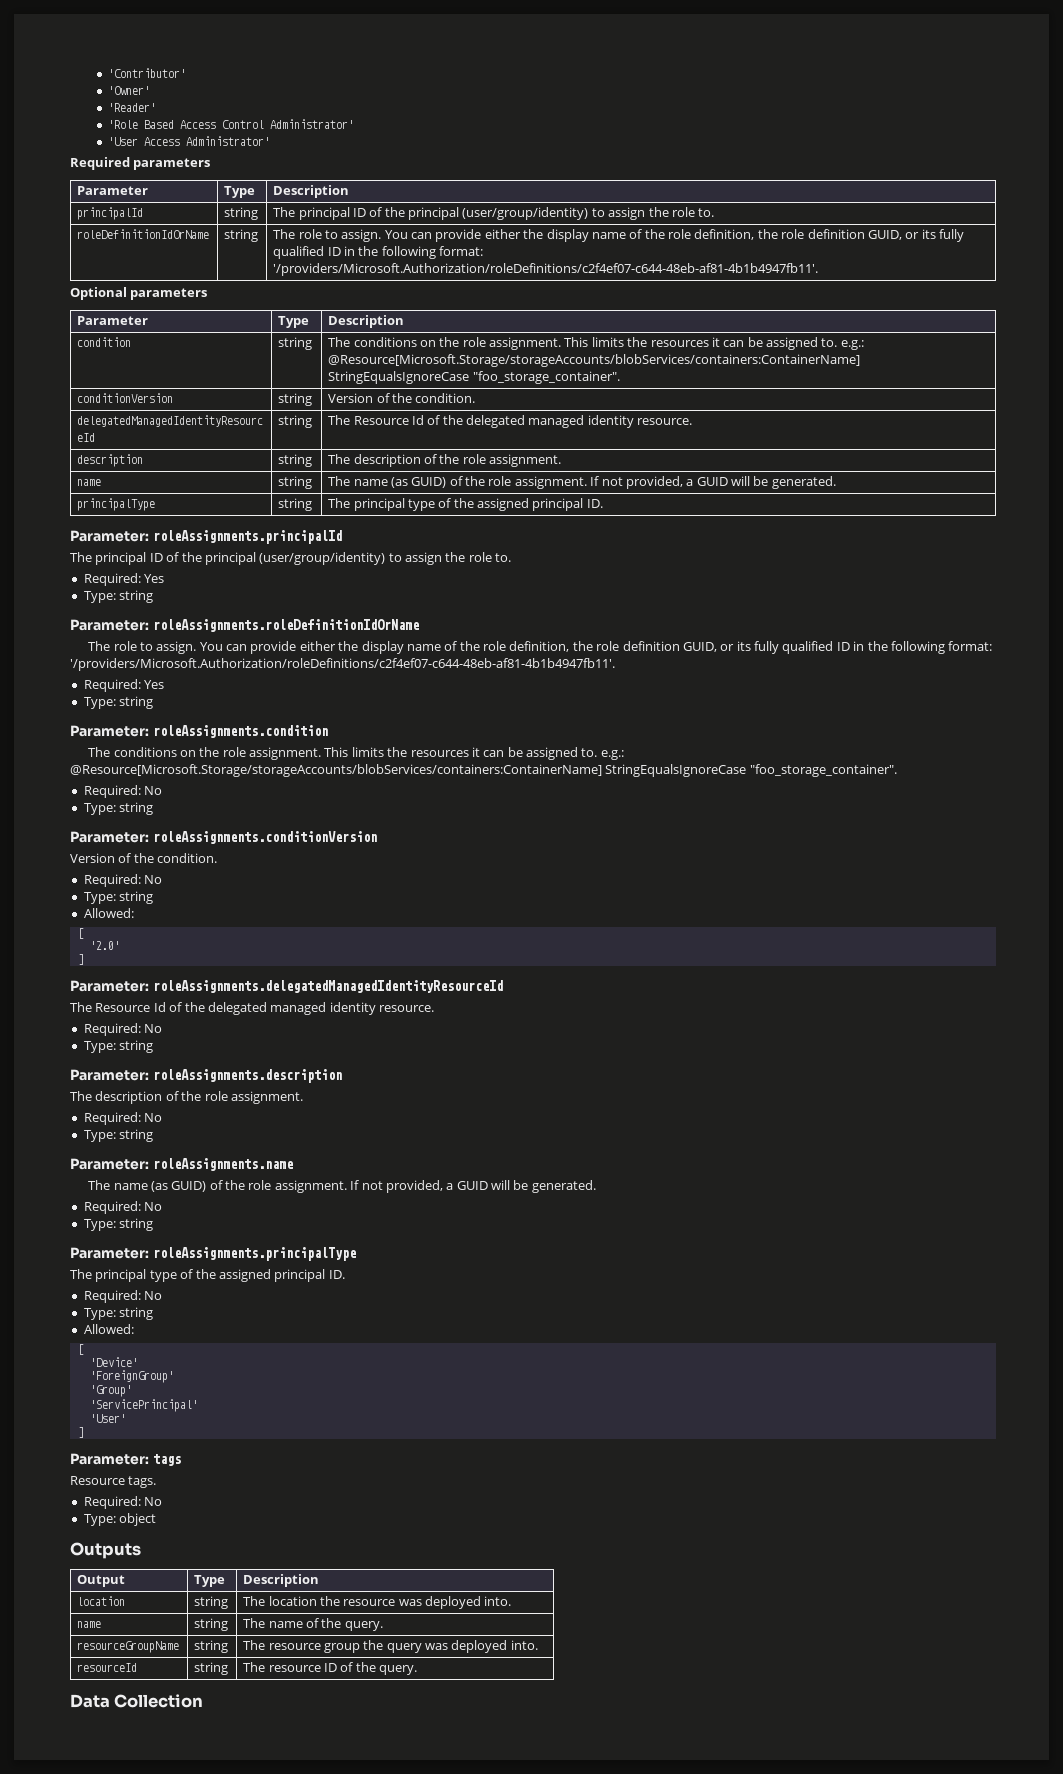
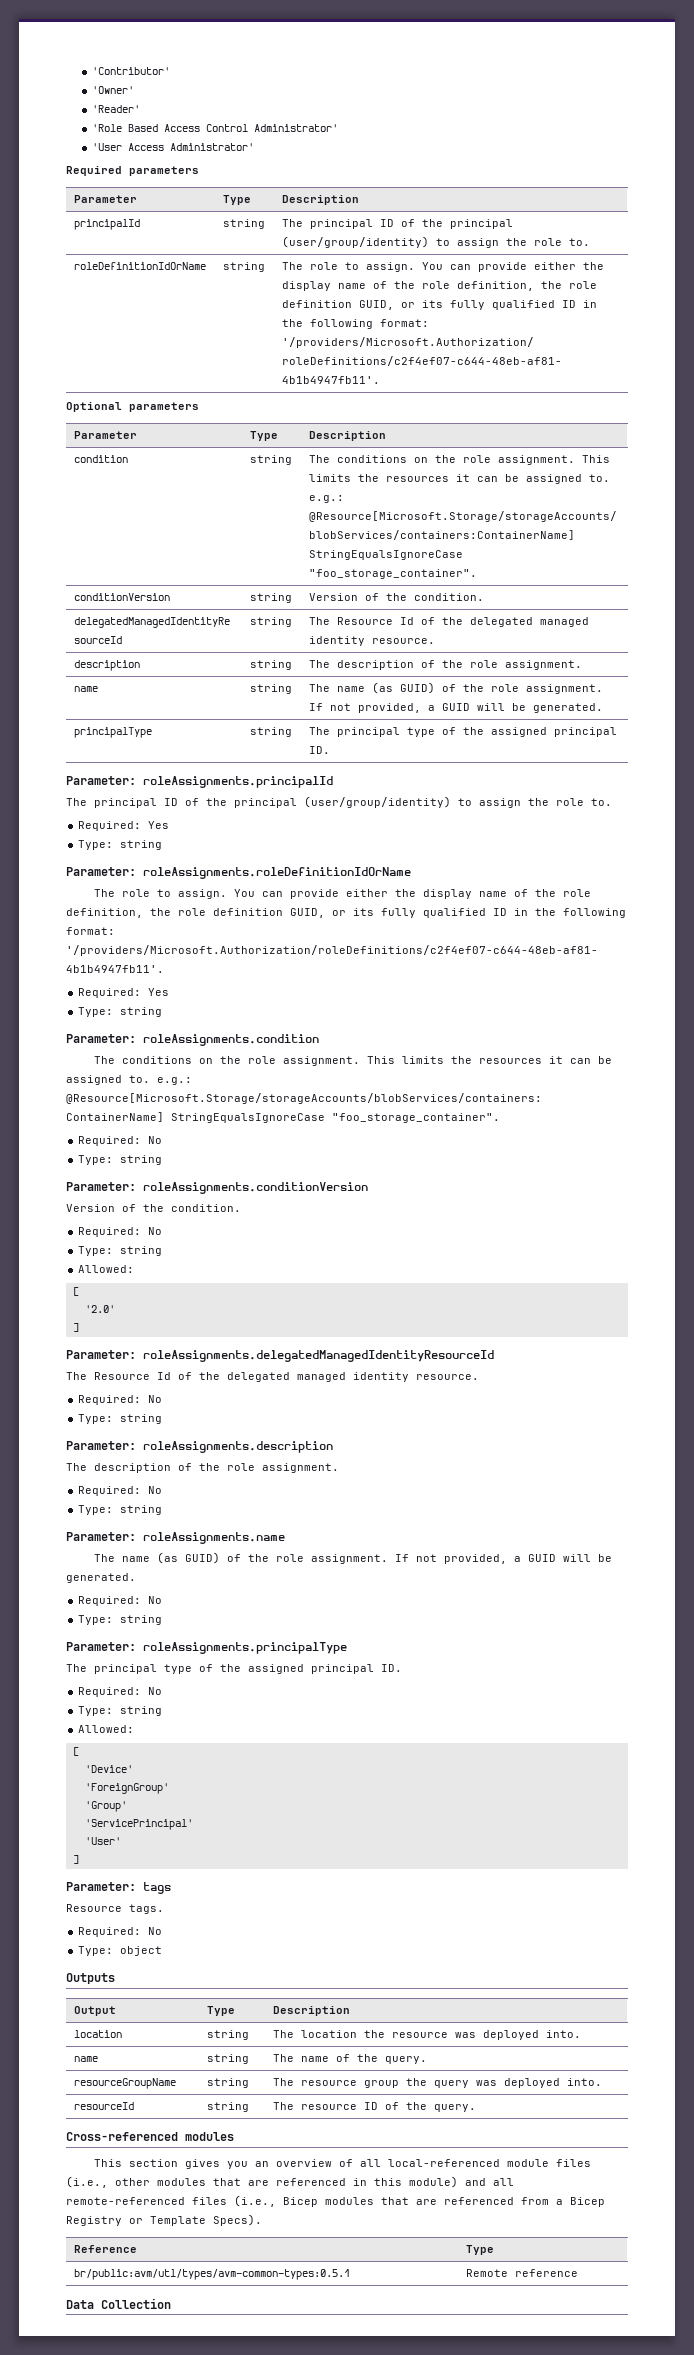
+ Cross-referenced modules
+ This section gives you an overview of all local-referenced module files (i.e., other modules that are referenced in this module) and all remote-referenced files (i.e., Bicep modules that are referenced from a Bicep Registry or Template Specs).
+ Reference | Type
+ br/public:avm/utl/types/avm-common-types:0.5.1 | Remote reference

